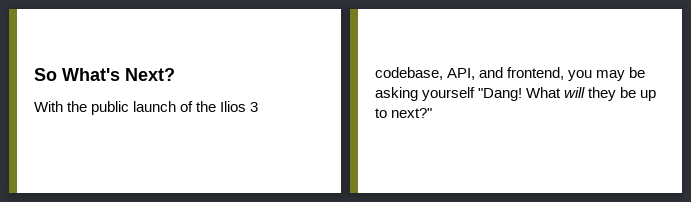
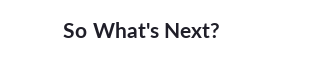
- With the public launch of the Ilios 3 codebase, API, and frontend, you may be asking yourself "Dang! What will they be up to next?"

